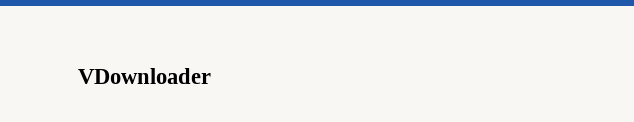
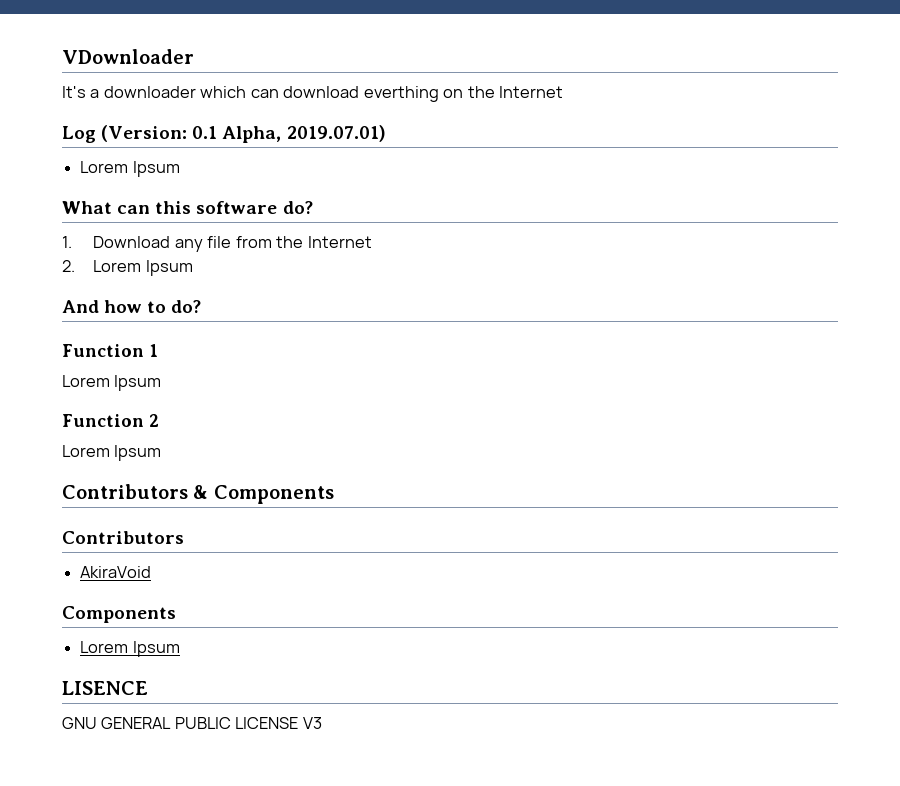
+ It's a downloader which can download everthing on the Internet
+ Log (Version: 0.1 Alpha, 2019.07.01)
+ Lorem Ipsum
+ What can this software do?
+ 1. Download any file from the Internet
+ 2. Lorem Ipsum
+ And how to do?
+ Function 1
+ Lorem Ipsum
+ Function 2
+ Lorem Ipsum
+ Contributors & Components
+ Contributors
+ AkiraVoid
+ Components
+ Lorem Ipsum
+ LISENCE
+ GNU GENERAL PUBLIC LICENSE V3

